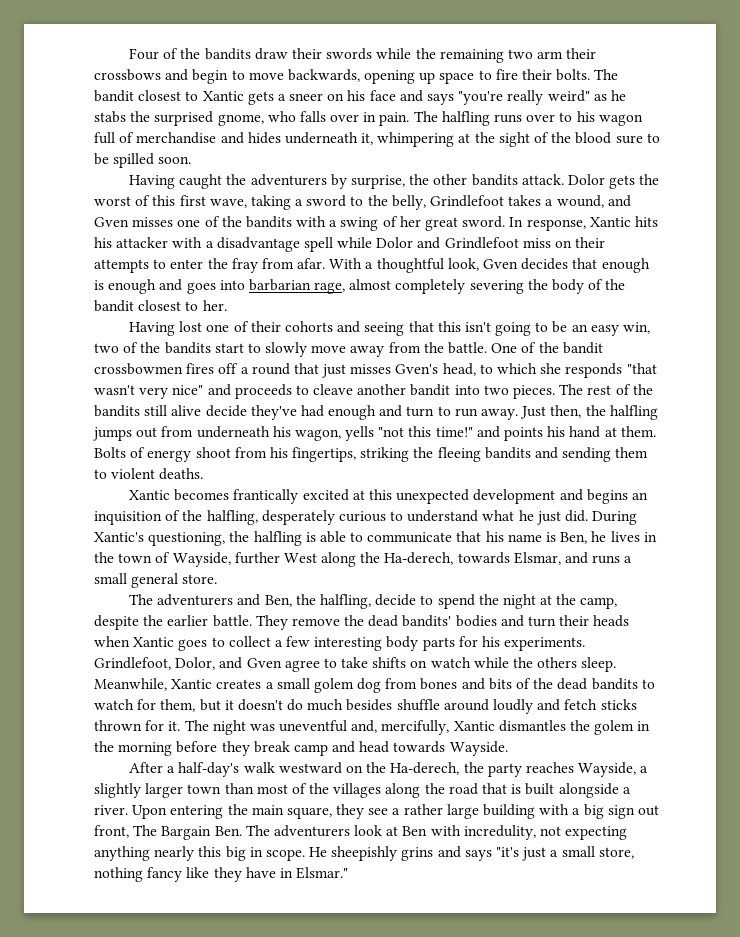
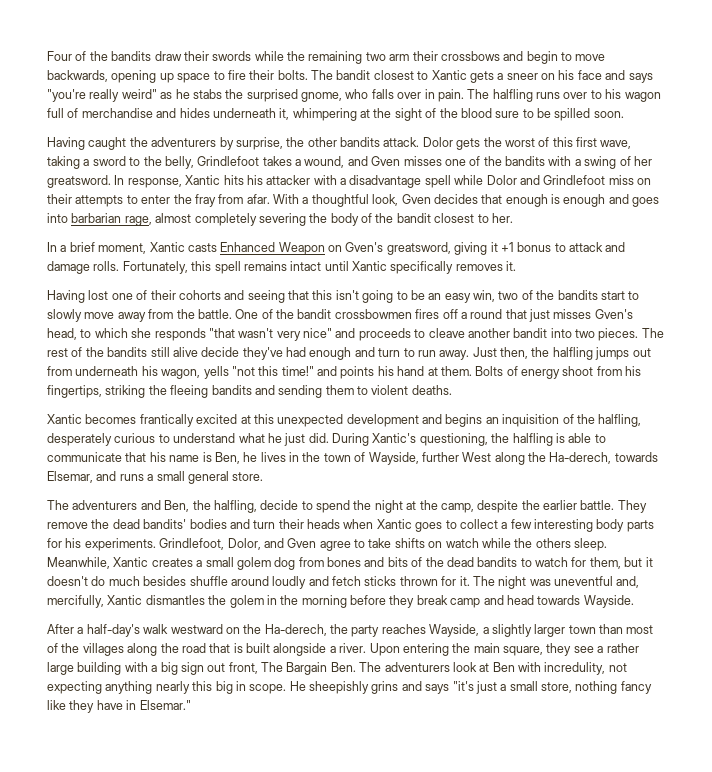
- Dolor gets the worst of this first wave, taking a sword to the belly, Grindlefoot takes a wound, and Gven misses one of the bandits with a swing of her great sword.
+ Dolor gets the worst of this first wave, taking a sword to the belly, Grindlefoot takes a wound, and Gven misses one of the bandits with a swing of her greatsword.
+ In a brief moment, Xantic casts Enhanced Weapon on Gven's greatsword, giving it +1 bonus to attack and damage rolls. Fortunately, this spell remains intact until Xantic specifically removes it.
- During Xantic's questioning, the halfling is able to communicate that his name is Ben, he lives in the town of Wayside, further West along the Ha-derech, towards Elsmar, and runs a small general store.
+ During Xantic's questioning, the halfling is able to communicate that his name is Ben, he lives in the town of Wayside, further West along the Ha-derech, towards Elsemar, and runs a small general store.
- He sheepishly grins and says "it's just a small store, nothing fancy like they have in Elsmar."
+ He sheepishly grins and says "it's just a small store, nothing fancy like they have in Elsemar."

